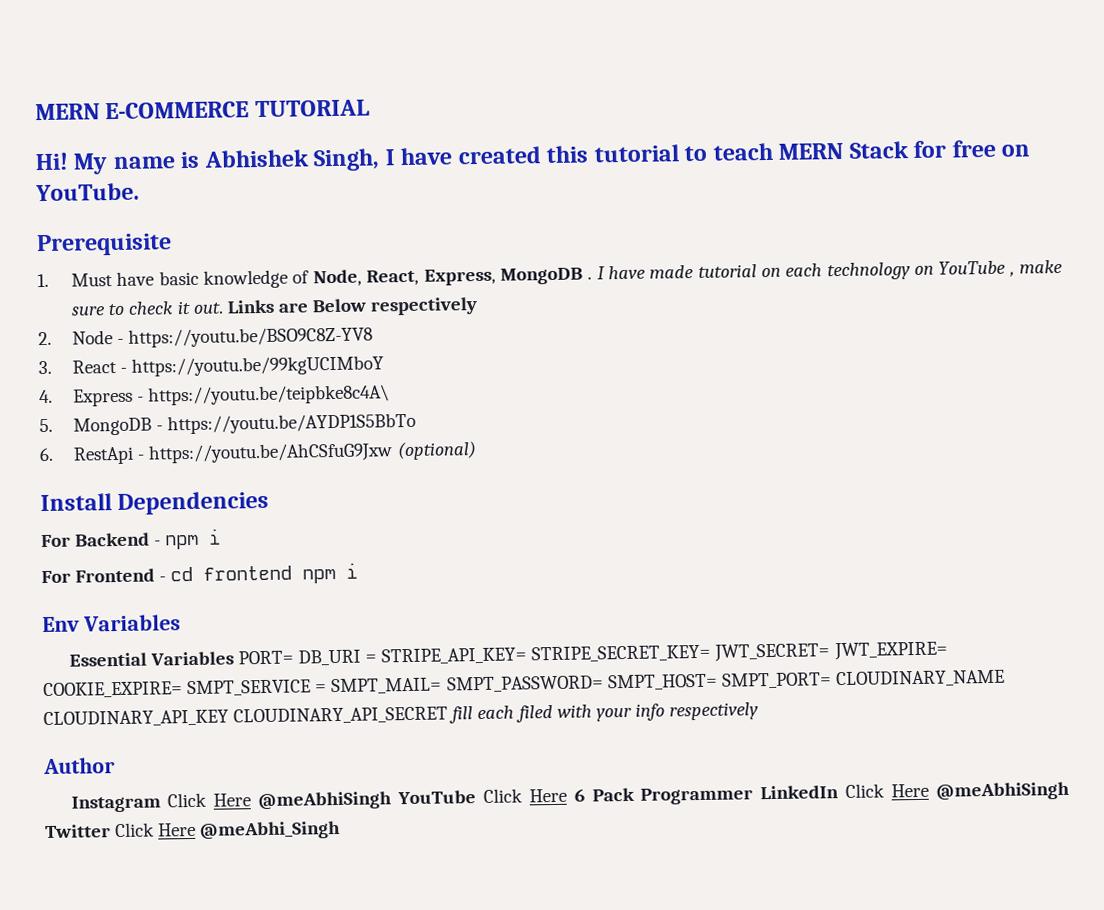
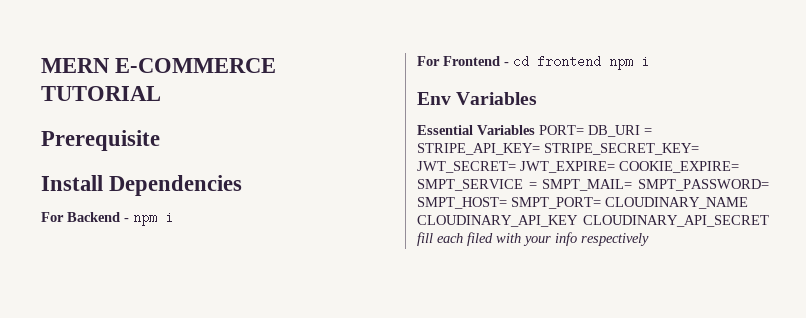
- Hi! My name is Abhishek Singh, I have created this tutorial to teach MERN Stack for free on YouTube.
  Prerequisite
- 1. Must have basic knowledge of Node, React, Express, MongoDB . I have made tutorial on each technology on YouTube , make sure to check it out. Links are Below respectively
- 2. Node - https://youtu.be/BSO9C8Z-YV8
- 3. React - https://youtu.be/99kgUCIMboY
- 4. Express - https://youtu.be/teipbke8c4A\
- 5. MongoDB - https://youtu.be/AYDP1S5BbTo
- 6. RestApi - https://youtu.be/AhCSfuG9Jxw (optional)
- Author
- Instagram Click Here @meAbhiSingh YouTube Click Here 6 Pack Programmer LinkedIn Click Here @meAbhiSingh Twitter Click Here @meAbhi_Singh

